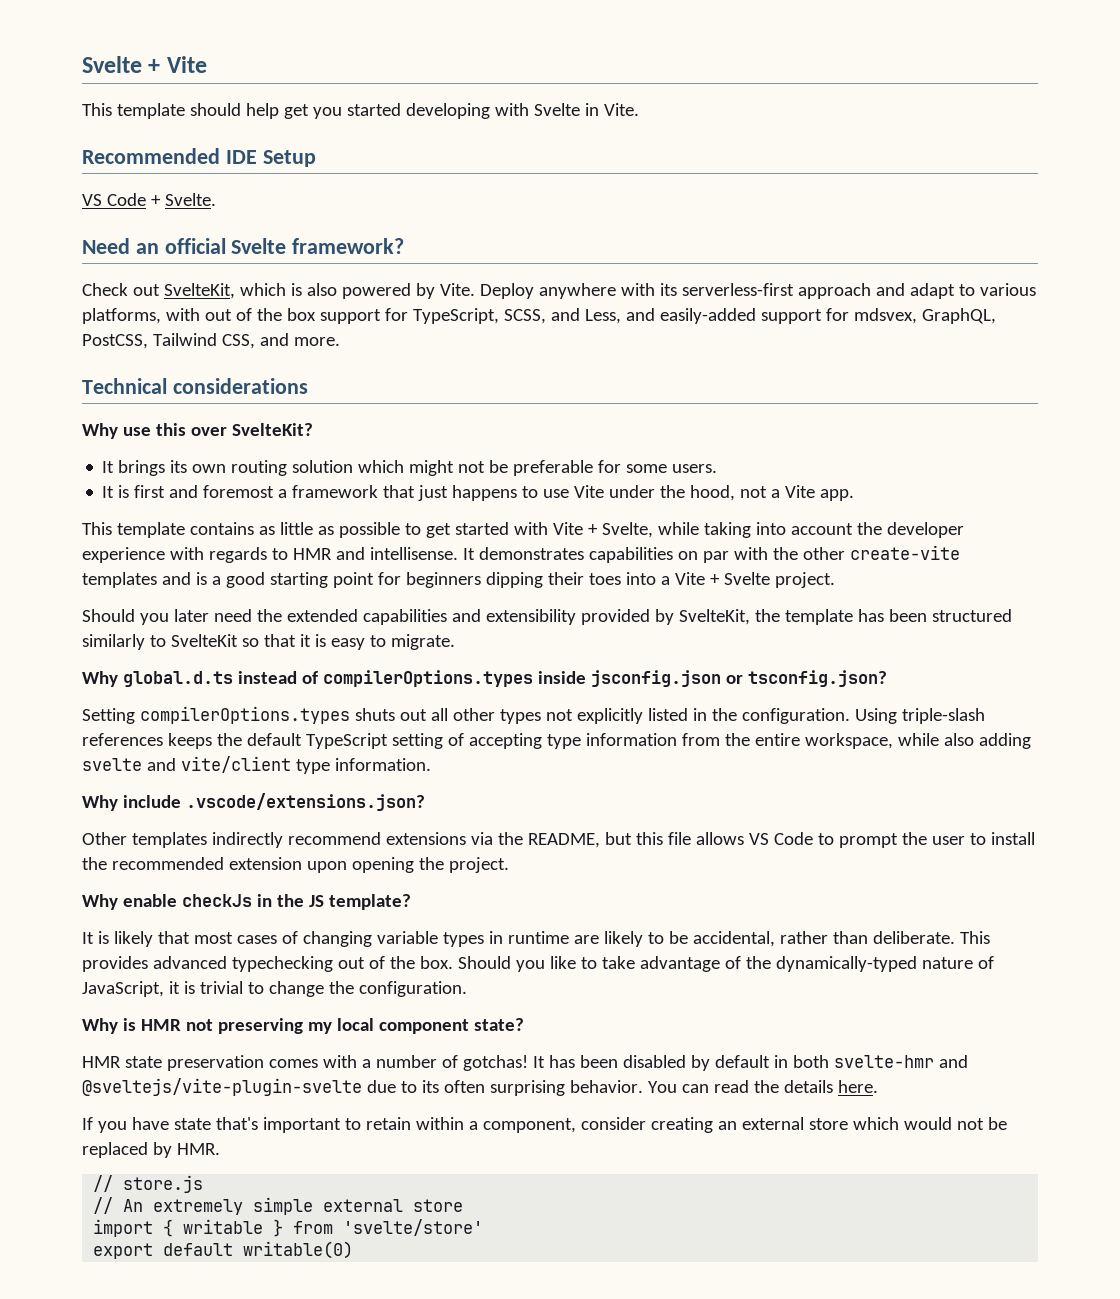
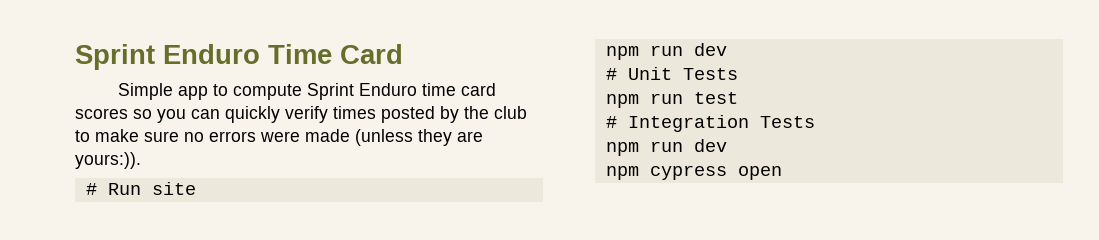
- Svelte + Vite
- This template should help get you started developing with Svelte in Vite.
- Recommended IDE Setup
- VS Code + Svelte.
- Need an official Svelte framework?
- Check out SvelteKit, which is also powered by Vite. Deploy anywhere with its serverless-first approach and adapt to various platforms, with out of the box support for TypeScript, SCSS, and Less, and easily-added support for mdsvex, GraphQL, PostCSS, Tailwind CSS, and more.
- Technical considerations
- Why use this over SvelteKit?
- It brings its own routing solution which might not be preferable for some users.
- It is first and foremost a framework that just happens to use Vite under the hood, not a Vite app.
- This template contains as little as possible to get started with Vite + Svelte, while taking into account the developer experience with regards to HMR and intellisense. It demonstrates capabilities on par with the other create-vite templates and is a good starting point for beginners dipping their toes into a Vite + Svelte project.
- Should you later need the extended capabilities and extensibility provided by SvelteKit, the template has been structured similarly to SvelteKit so that it is easy to migrate.
- Why global.d.ts instead of compilerOptions.types inside jsconfig.json or tsconfig.json?
- Setting compilerOptions.types shuts out all other types not explicitly listed in the configuration. Using triple-slash references keeps the default TypeScript setting of accepting type information from the entire workspace, while also adding svelte and vite/client type information.
- Why include .vscode/extensions.json?
- Other templates indirectly recommend extensions via the README, but this file allows VS Code to prompt the user to install the recommended extension upon opening the project.
- Why enable checkJs in the JS template?
- It is likely that most cases of changing variable types in runtime are likely to be accidental, rather than deliberate. This provides advanced typechecking out of the box. Should you like to take advantage of the dynamically-typed nature of JavaScript, it is trivial to change the configuration.
- Why is HMR not preserving my local component state?
- HMR state preservation comes with a number of gotchas! It has been disabled by default in both svelte-hmr and @sveltejs/vite-plugin-svelte due to its often surprising behavior. You can read the details here.
- If you have state that's important to retain within a component, consider creating an external store which would not be replaced by HMR.
- // store.js
- // An extremely simple external store
- import { writable } from 'svelte/store'
- export default writable(0)
+ Sprint Enduro Time Card
+ Simple app to compute Sprint Enduro time card scores so you can quickly verify times posted by the club to make sure no errors were made (unless they are yours:)).
+ # Run site
+ npm run dev
+ # Unit Tests
+ npm run test
+ # Integration Tests
+ npm run dev
+ npm cypress open

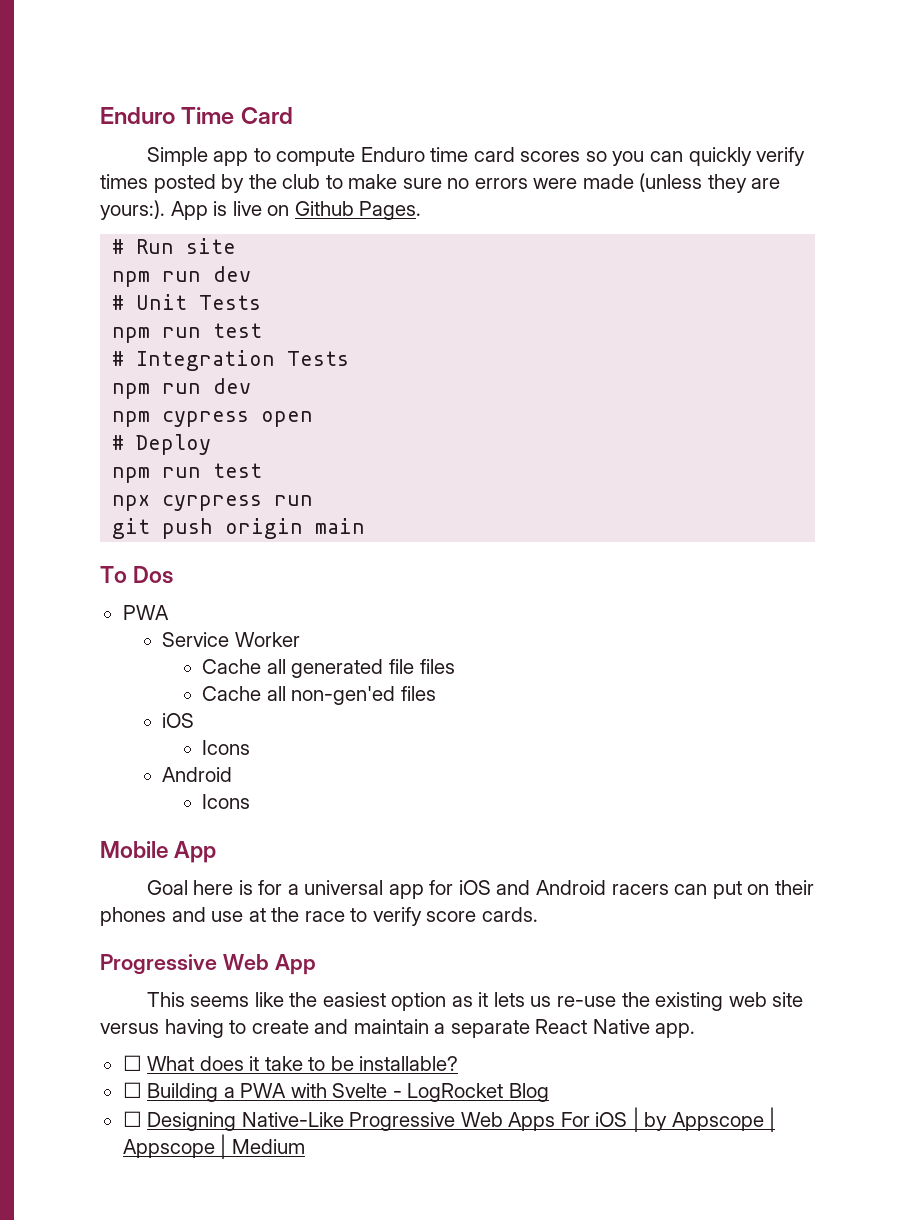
- Sprint Enduro Time Card
+ Enduro Time Card
- Simple app to compute Sprint Enduro time card scores so you can quickly verify times posted by the club to make sure no errors were made (unless they are yours:)).
+ Simple app to compute Enduro time card scores so you can quickly verify times posted by the club to make sure no errors were made (unless they are yours:). App is live on Github Pages.
+ # Deploy
+ npm run test
+ npx cyrpress run
+ git push origin main
+ To Dos
+ PWA
+ Service Worker
+ Cache all generated file files
+ Cache all non-gen'ed files
+ iOS
+ Icons
+ Android
+ Icons
+ Mobile App
+ Goal here is for a universal app for iOS and Android racers can put on their phones and use at the race to verify score cards.
+ Progressive Web App
+ This seems like the easiest option as it lets us re-use the existing web site versus having to create and maintain a separate React Native app.
+ ☐ What does it take to be installable?
+ ☐ Building a PWA with Svelte - LogRocket Blog
+ ☐ Designing Native-Like Progressive Web Apps For iOS | by Appscope | Appscope | Medium

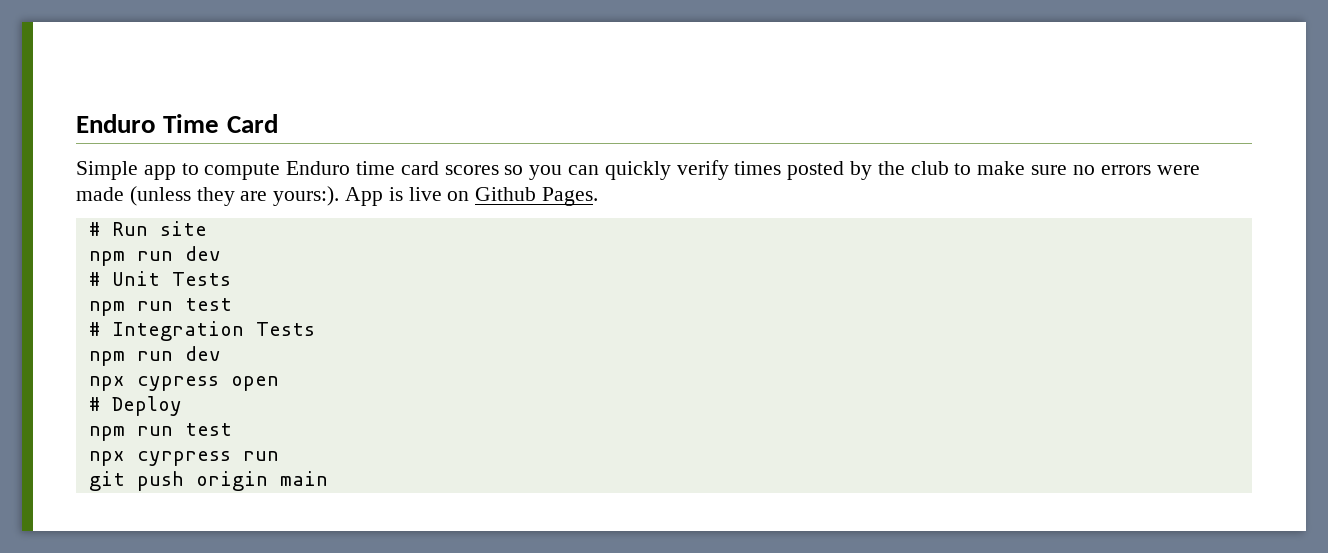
- npm cypress open
+ npx cypress open
- To Dos
- PWA
- Service Worker
- Cache all generated file files
- Cache all non-gen'ed files
- iOS
- Icons
- Android
- Icons
- Mobile App
- Goal here is for a universal app for iOS and Android racers can put on their phones and use at the race to verify score cards.
- Progressive Web App
- This seems like the easiest option as it lets us re-use the existing web site versus having to create and maintain a separate React Native app.
- ☐ What does it take to be installable?
- ☐ Building a PWA with Svelte - LogRocket Blog
- ☐ Designing Native-Like Progressive Web Apps For iOS | by Appscope | Appscope | Medium

